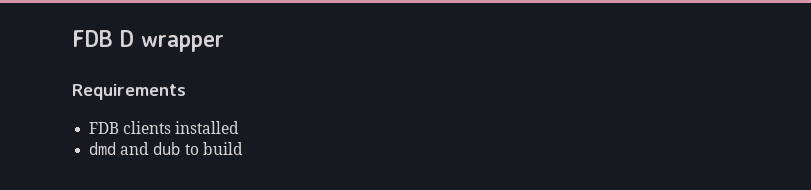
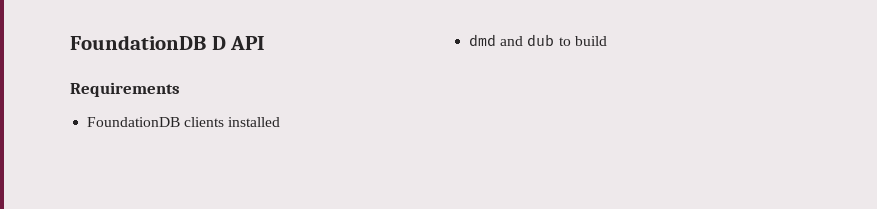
- FDB D wrapper
+ FoundationDB D API
- FDB clients installed
+ FoundationDB clients installed

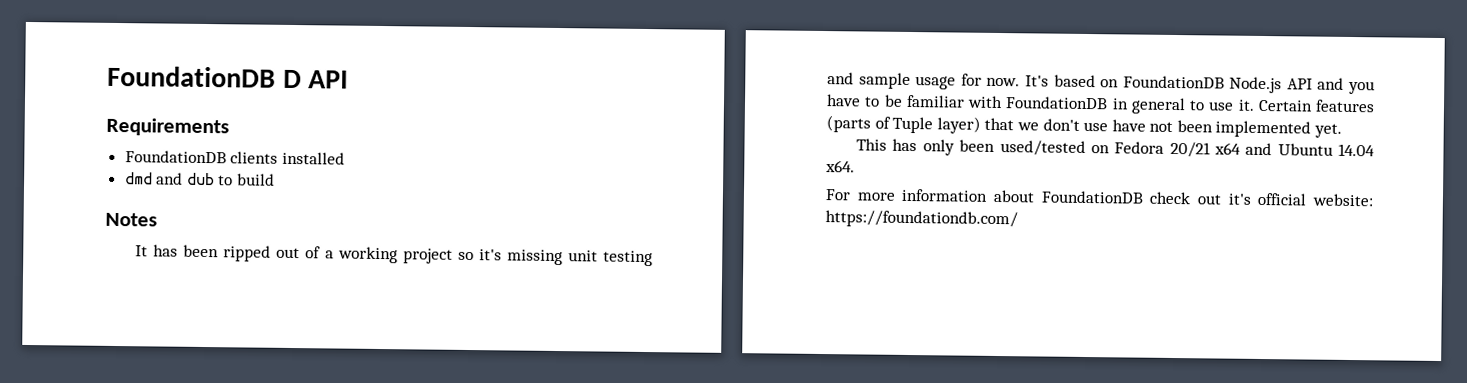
+ Notes
+ It has been ripped out of a working project so it's missing unit testing and sample usage for now. It's based on FoundationDB Node.js API and you have to be familiar with FoundationDB in general to use it. Certain features (parts of Tuple layer) that we don't use have not been implemented yet.
+ This has only been used/tested on Fedora 20/21 x64 and Ubuntu 14.04 x64.
+ For more information about FoundationDB check out it's official website: https://foundationdb.com/

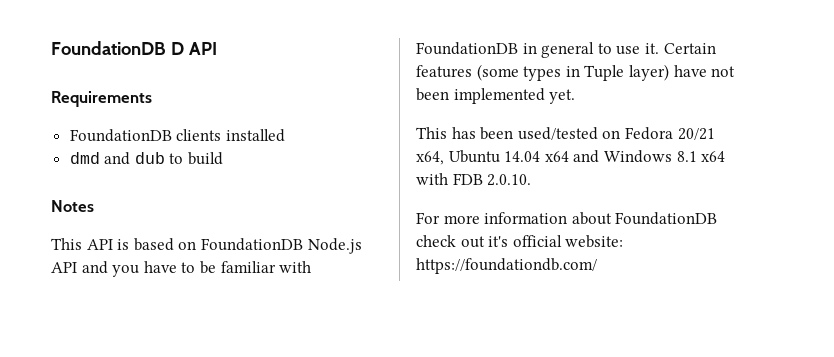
- It has been ripped out of a working project so it's missing unit testing and sample usage for now. It's based on FoundationDB Node.js API and you have to be familiar with FoundationDB in general to use it.
+ This API is based on FoundationDB Node.js API and you have to be familiar with FoundationDB in general to use it.
- Certain features (parts of Tuple layer) that we don't use have not been implemented yet.
+ Certain features (some types in Tuple layer) have not been implemented yet.
- This has only been used/tested on Fedora 20/21 x64 and Ubuntu 14.04 x64.
+ This has been used/tested on Fedora 20/21 x64, Ubuntu 14.04 x64 and Windows 8.1 x64 with FDB 2.0.10.

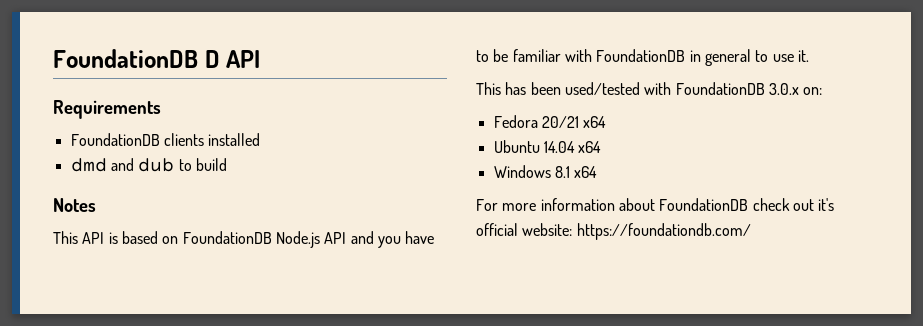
- Certain features (some types in Tuple layer) have not been implemented yet.
- This has been used/tested on Fedora 20/21 x64, Ubuntu 14.04 x64 and Windows 8.1 x64 with FDB 2.0.10.
+ This has been used/tested with FoundationDB 3.0.x on:
+ Fedora 20/21 x64
+ Ubuntu 14.04 x64
+ Windows 8.1 x64

